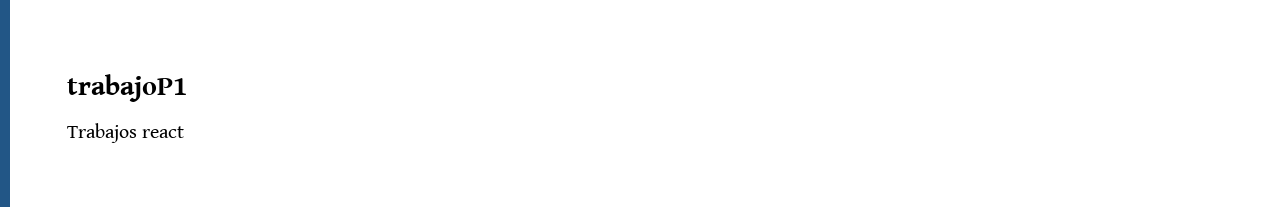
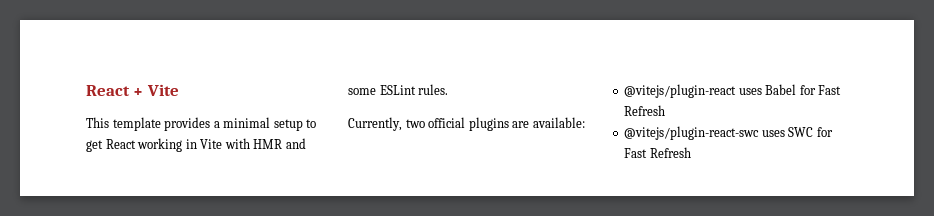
- trabajoP1
- Trabajos react
+ React + Vite
+ This template provides a minimal setup to get React working in Vite with HMR and some ESLint rules.
+ Currently, two official plugins are available:
+ @vitejs/plugin-react uses Babel for Fast Refresh
+ @vitejs/plugin-react-swc uses SWC for Fast Refresh

